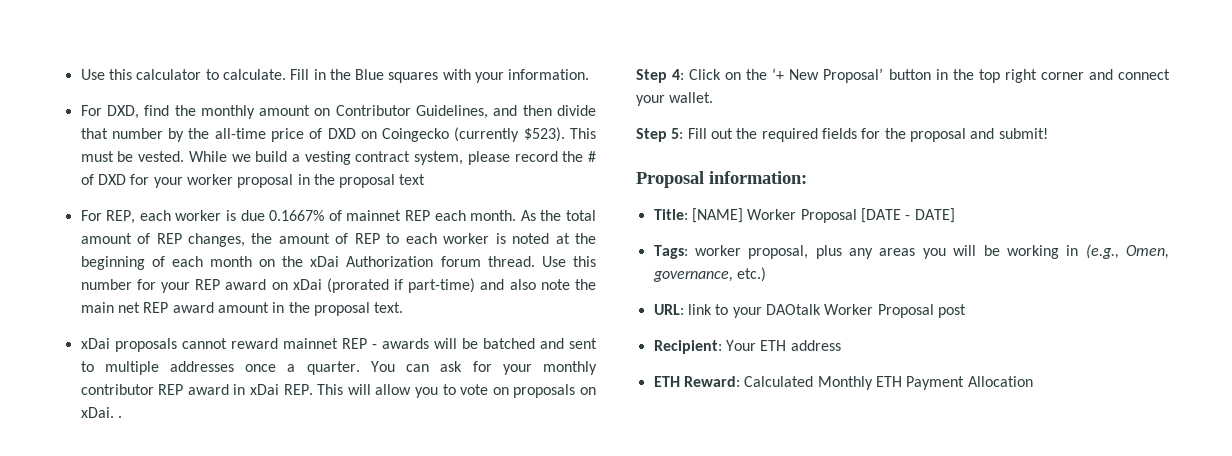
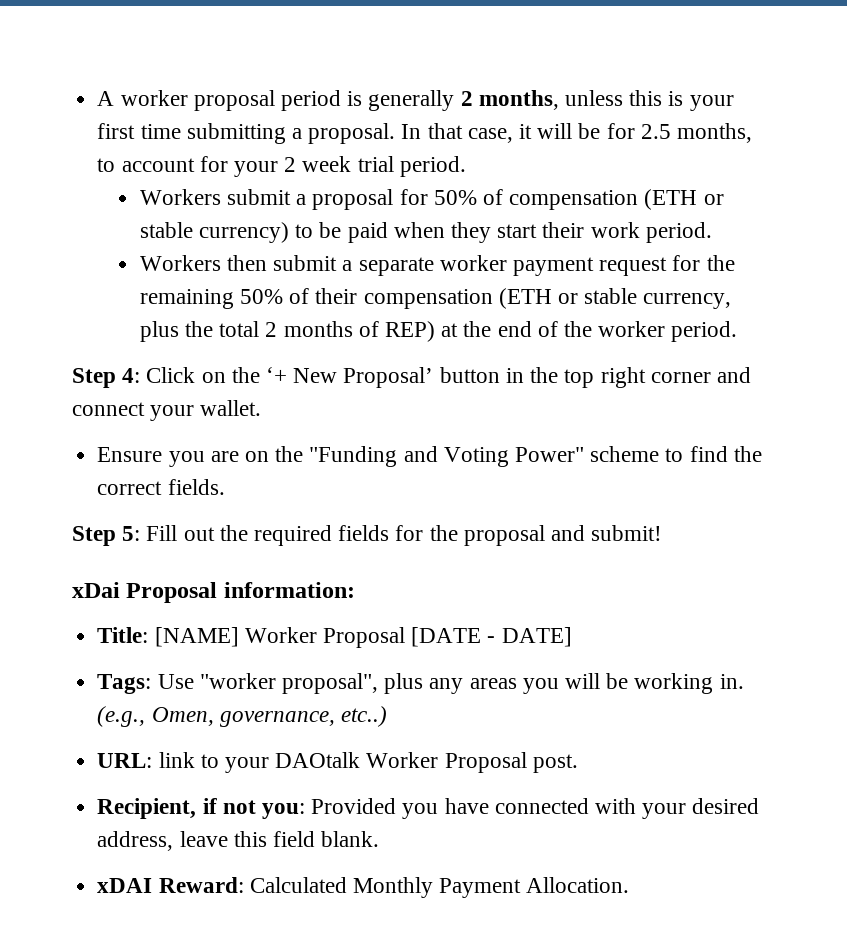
- Use this calculator to calculate. Fill in the Blue squares with your information.
- For DXD, find the monthly amount on Contributor Guidelines, and then divide that number by the all-time price of DXD on Coingecko (currently $523). This must be vested. While we build a vesting contract system, please record the # of DXD for your worker proposal in the proposal text
- For REP, each worker is due 0.1667% of mainnet REP each month. As the total amount of REP changes, the amount of REP to each worker is noted at the beginning of each month on the xDai Authorization forum thread. Use this number for your REP award on xDai (prorated if part-time) and also note the main net REP award amount in the proposal text.
- xDai proposals cannot reward mainnet REP - awards will be batched and sent to multiple addresses once a quarter. You can ask for your monthly contributor REP award in xDai REP. This will allow you to vote on proposals on xDai. .
+ A worker proposal period is generally 2 months, unless this is your first time submitting a proposal. In that case, it will be for 2.5 months, to account for your 2 week trial period.
+ Workers submit a proposal for 50% of compensation (ETH or stable currency) to be paid when they start their work period.
+ Workers then submit a separate worker payment request for the remaining 50% of their compensation (ETH or stable currency, plus the total 2 months of REP) at the end of the worker period.
+ Ensure you are on the "Funding and Voting Power" scheme to find the correct fields.
- Proposal information:
+ xDai Proposal information:
- Tags: worker proposal, plus any areas you will be working in (e.g., Omen, governance, etc.)
+ Tags: Use "worker proposal", plus any areas you will be working in. (e.g., Omen, governance, etc..)
- URL: link to your DAOtalk Worker Proposal post
- Recipient: Your ETH address
- ETH Reward: Calculated Monthly ETH Payment Allocation
+ URL: link to your DAOtalk Worker Proposal post.
+ Recipient, if not you: Provided you have connected with your desired address, leave this field blank.
+ xDAI Reward: Calculated Monthly Payment Allocation.

